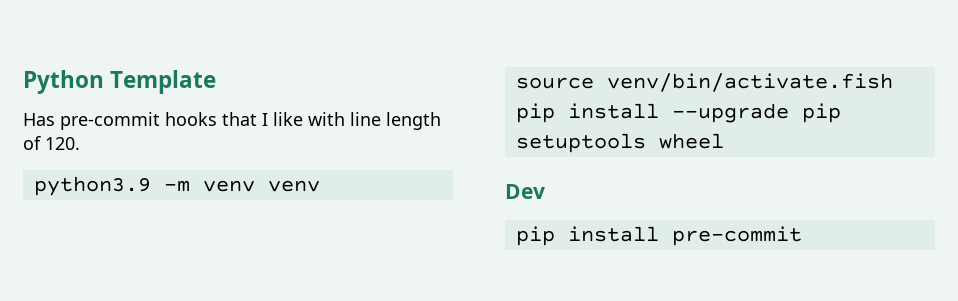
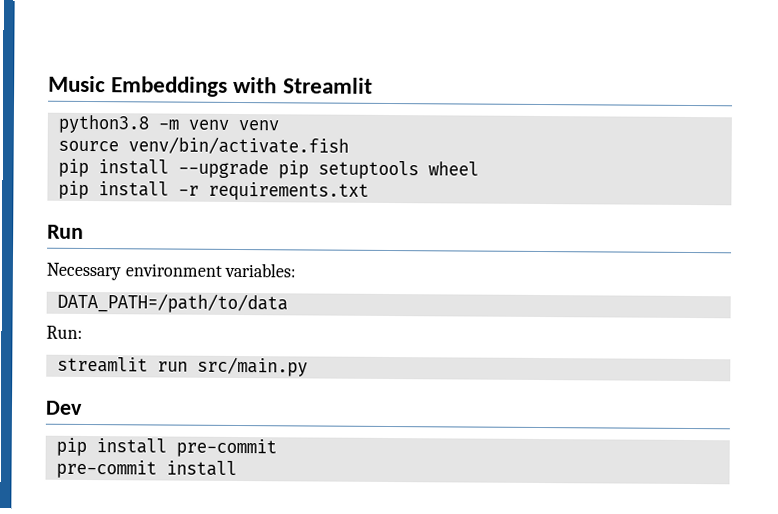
- Python Template
- Has pre-commit hooks that I like with line length of 120.
- python3.9 -m venv venv
+ Music Embeddings with Streamlit
+ python3.8 -m venv venv
+ pip install -r requirements.txt
+ Run
+ Necessary environment variables:
+ DATA_PATH=/path/to/data
+ Run:
+ streamlit run src/main.py
+ pre-commit install

